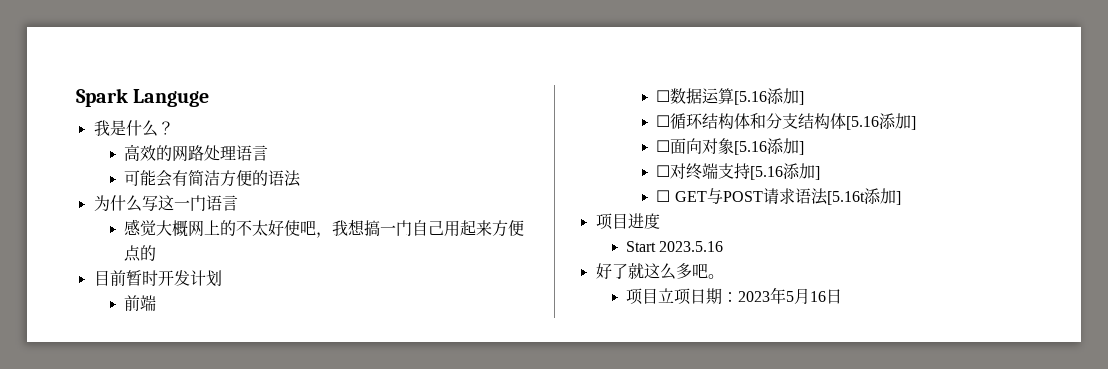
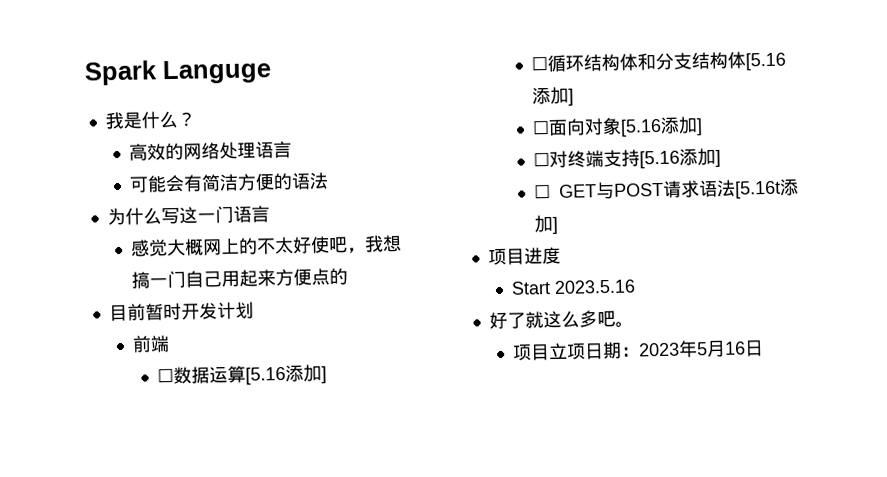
- 高效的网路处理语言
+ 高效的网络处理语言

